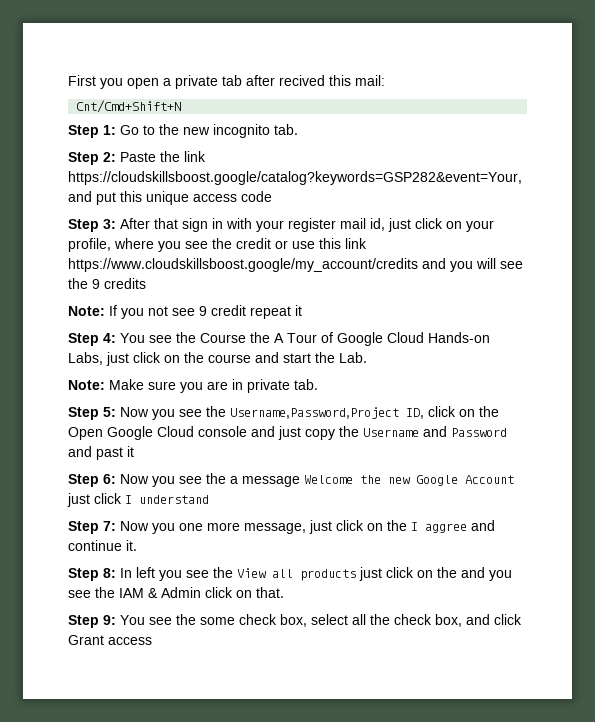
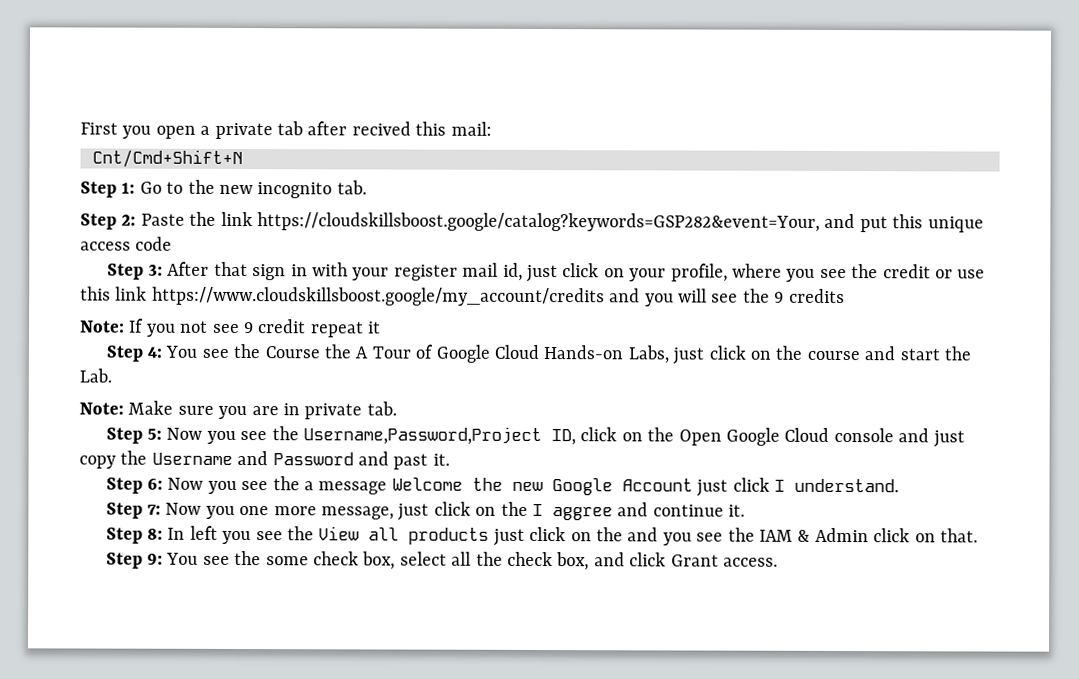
- Step 5: Now you see the Username,Password,Project ID, click on the Open Google Cloud console and just copy the Username and Password and past it
+ Step 5: Now you see the Username,Password,Project ID, click on the Open Google Cloud console and just copy the Username and Password and past it.
- Step 6: Now you see the a message Welcome the new Google Account just click I understand
+ Step 6: Now you see the a message Welcome the new Google Account just click I understand.
- Step 9: You see the some check box, select all the check box, and click Grant access
+ Step 9: You see the some check box, select all the check box, and click Grant access.

